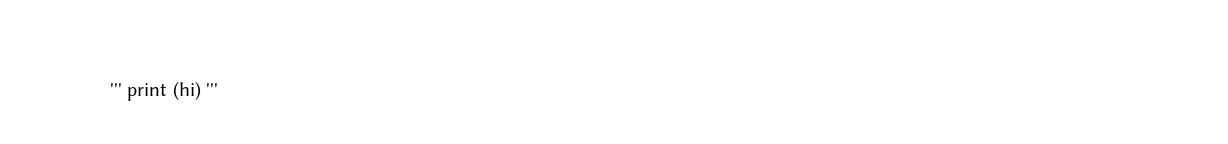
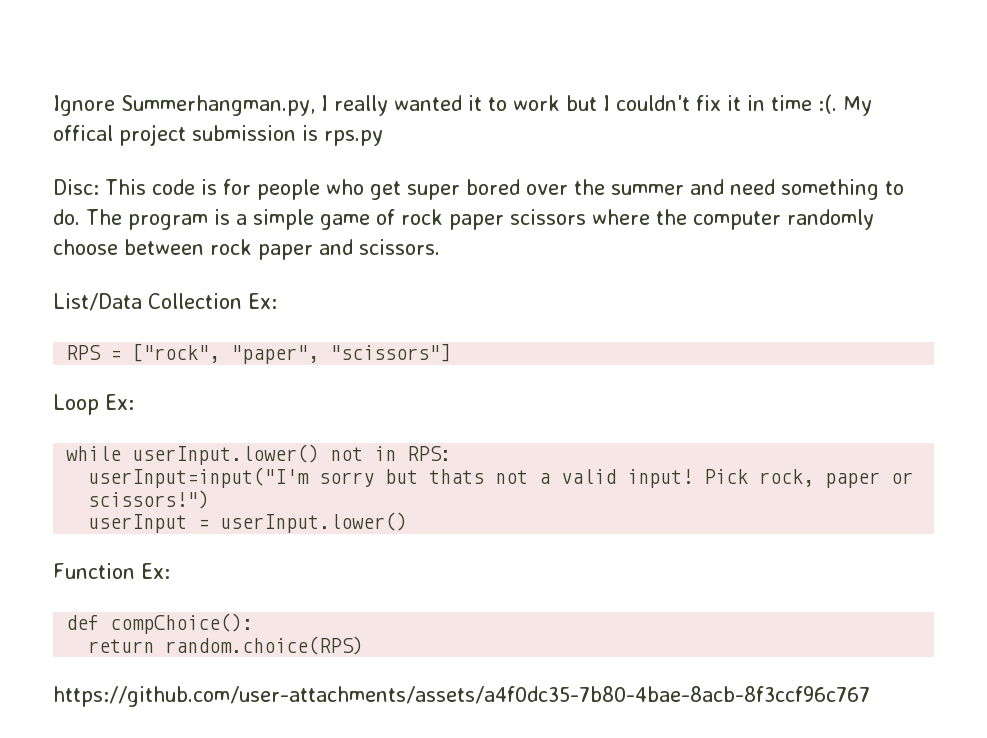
- ''' print (hi) '''
+ Ignore Summerhangman.py, I really wanted it to work but I couldn't fix it in time :(. My offical project submission is rps.py
+ Disc: This code is for people who get super bored over the summer and need something to do. The program is a simple game of rock paper scissors where the computer randomly choose between rock paper and scissors.
+ List/Data Collection Ex:
+ RPS = ["rock", "paper", "scissors"]
+ Loop Ex:
+ while userInput.lower() not in RPS:
+ userInput=input("I'm sorry but thats not a valid input! Pick rock, paper or scissors!")
+ userInput = userInput.lower()
+ Function Ex:
+ def compChoice():
+ return random.choice(RPS)
+ https://github.com/user-attachments/assets/a4f0dc35-7b80-4bae-8acb-8f3ccf96c767

